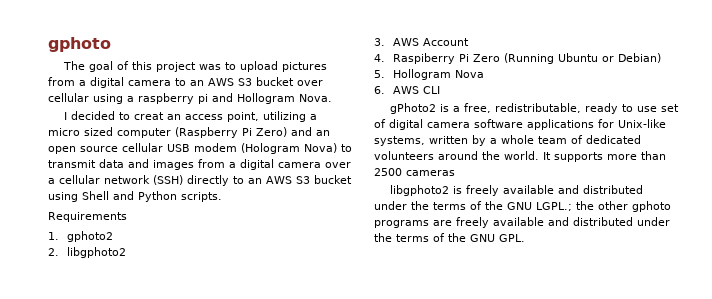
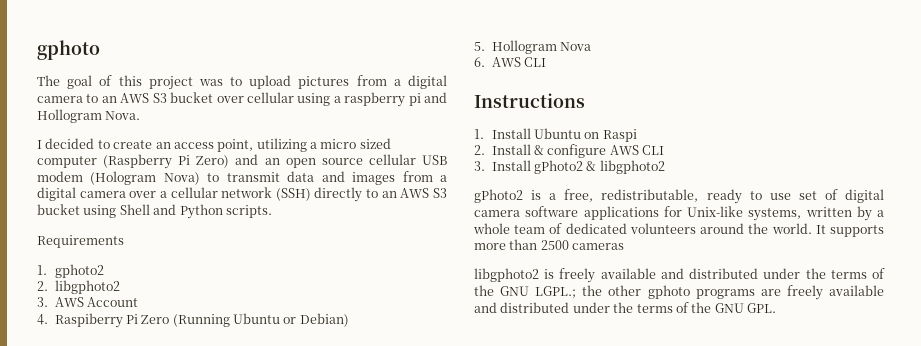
- I decided to creat an access point, utilizing a micro sized computer (Raspberry Pi Zero) and an open source cellular USB modem (Hologram Nova) to transmit data and images from a digital camera over a cellular network (SSH) directly to an AWS S3 bucket using Shell and Python scripts.
+ I decided to create an access point, utilizing a micro sized computer (Raspberry Pi Zero) and an open source cellular USB modem (Hologram Nova) to transmit data and images from a digital camera over a cellular network (SSH) directly to an AWS S3 bucket using Shell and Python scripts.
+ Instructions
+ 1. Install Ubuntu on Raspi
+ 2. Install & configure AWS CLI
+ 3. Install gPhoto2 & libgphoto2

